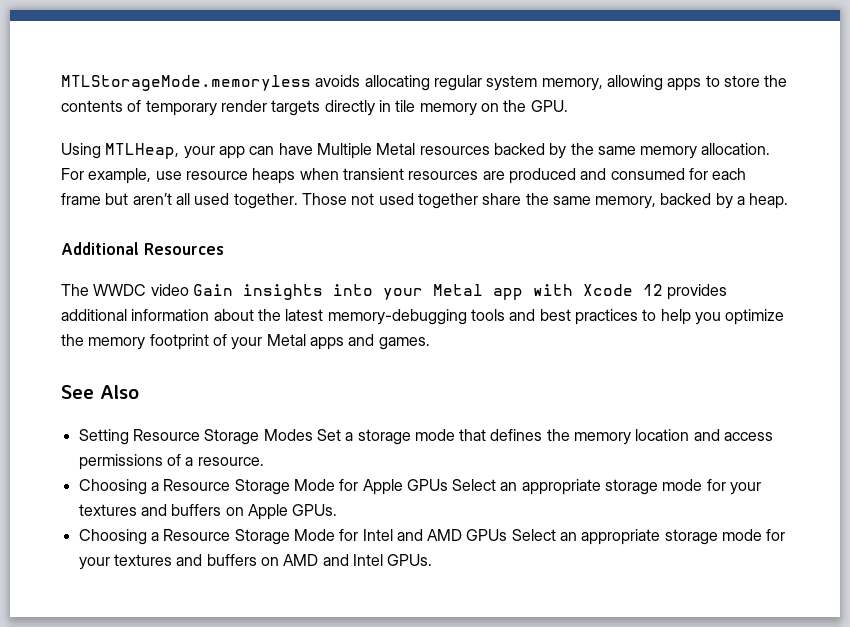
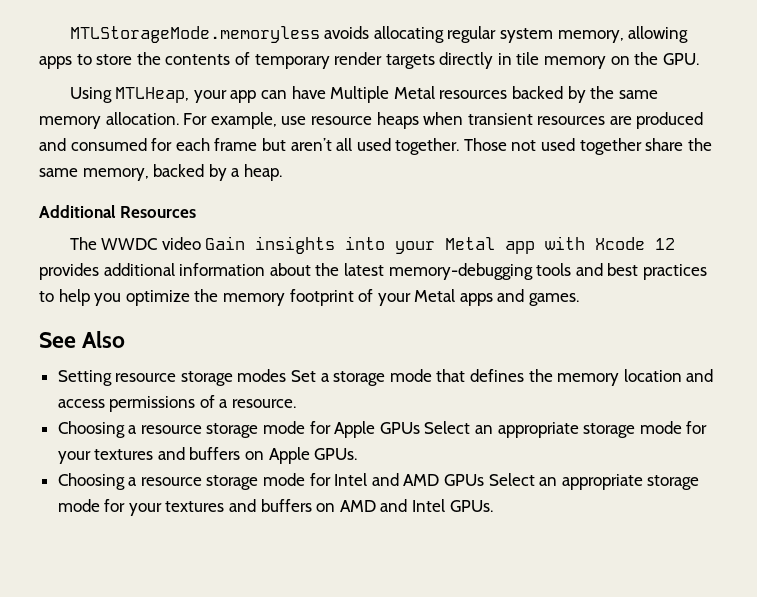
- Setting Resource Storage Modes Set a storage mode that defines the memory location and access permissions of a resource.
+ Setting resource storage modes Set a storage mode that defines the memory location and access permissions of a resource.
- Choosing a Resource Storage Mode for Apple GPUs Select an appropriate storage mode for your textures and buffers on Apple GPUs.
+ Choosing a resource storage mode for Apple GPUs Select an appropriate storage mode for your textures and buffers on Apple GPUs.
- Choosing a Resource Storage Mode for Intel and AMD GPUs Select an appropriate storage mode for your textures and buffers on AMD and Intel GPUs.
+ Choosing a resource storage mode for Intel and AMD GPUs Select an appropriate storage mode for your textures and buffers on AMD and Intel GPUs.

